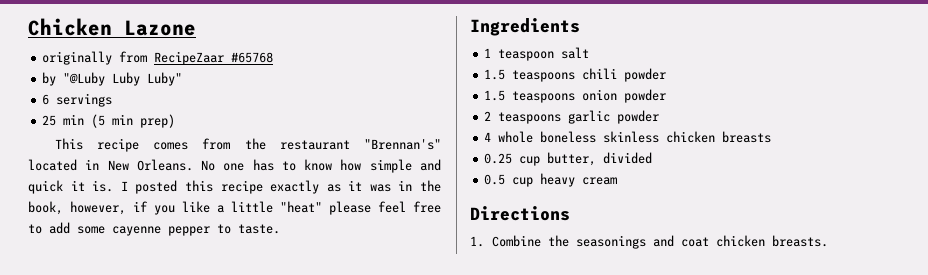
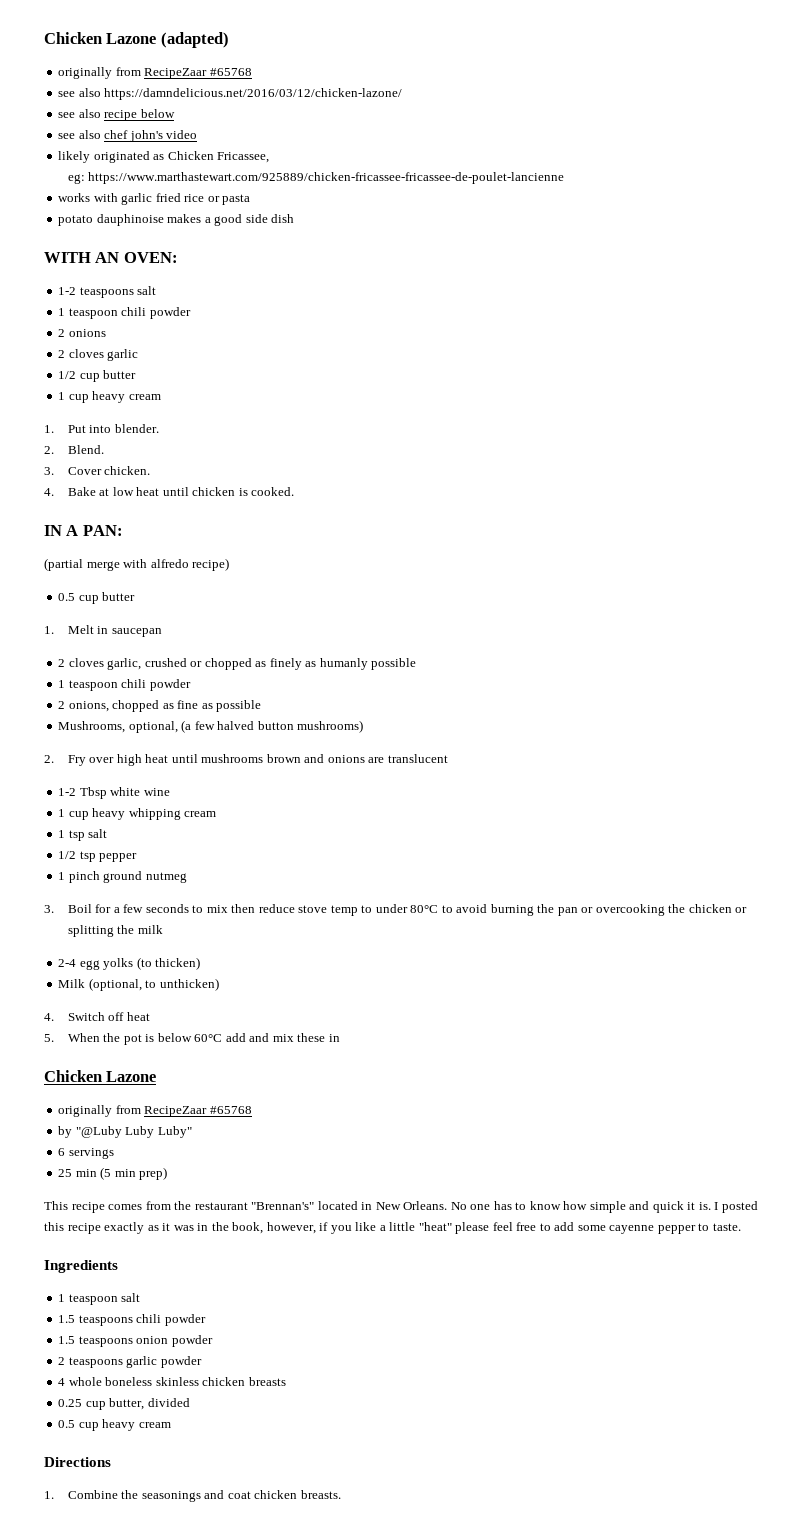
+ Chicken Lazone (adapted)
+ originally from RecipeZaar #65768
+ see also https://damndelicious.net/2016/03/12/chicken-lazone/
+ see also recipe below
+ see also chef john's video
+ likely originated as Chicken Fricassee,
+ eg: https://www.marthastewart.com/925889/chicken-fricassee-fricassee-de-poulet-lancienne
+ works with garlic fried rice or pasta
+ potato dauphinoise makes a good side dish
+ WITH AN OVEN:
+ 1-2 teaspoons salt
+ 1 teaspoon chili powder
+ 2 onions
+ 2 cloves garlic
+ 1/2 cup butter
+ 1 cup heavy cream
+ 1. Put into blender.
+ 2. Blend.
+ 3. Cover chicken.
+ 4. Bake at low heat until chicken is cooked.
+ IN A PAN:
+ (partial merge with alfredo recipe)
+ 0.5 cup butter
+ 1. Melt in saucepan
+ 2 cloves garlic, crushed or chopped as finely as humanly possible
+ 1 teaspoon chili powder
+ 2 onions, chopped as fine as possible
+ Mushrooms, optional, (a few halved button mushrooms)
+ 2. Fry over high heat until mushrooms brown and onions are translucent
+ 1-2 Tbsp white wine
+ 1 cup heavy whipping cream
+ 1 tsp salt
+ 1/2 tsp pepper
+ 1 pinch ground nutmeg
+ 3. Boil for a few seconds to mix then reduce stove temp to under 80°C to avoid burning the pan or overcooking the chicken or splitting the milk
+ 2-4 egg yolks (to thicken)
+ Milk (optional, to unthicken)
+ 4. Switch off heat
+ 5. When the pot is below 60°C add and mix these in

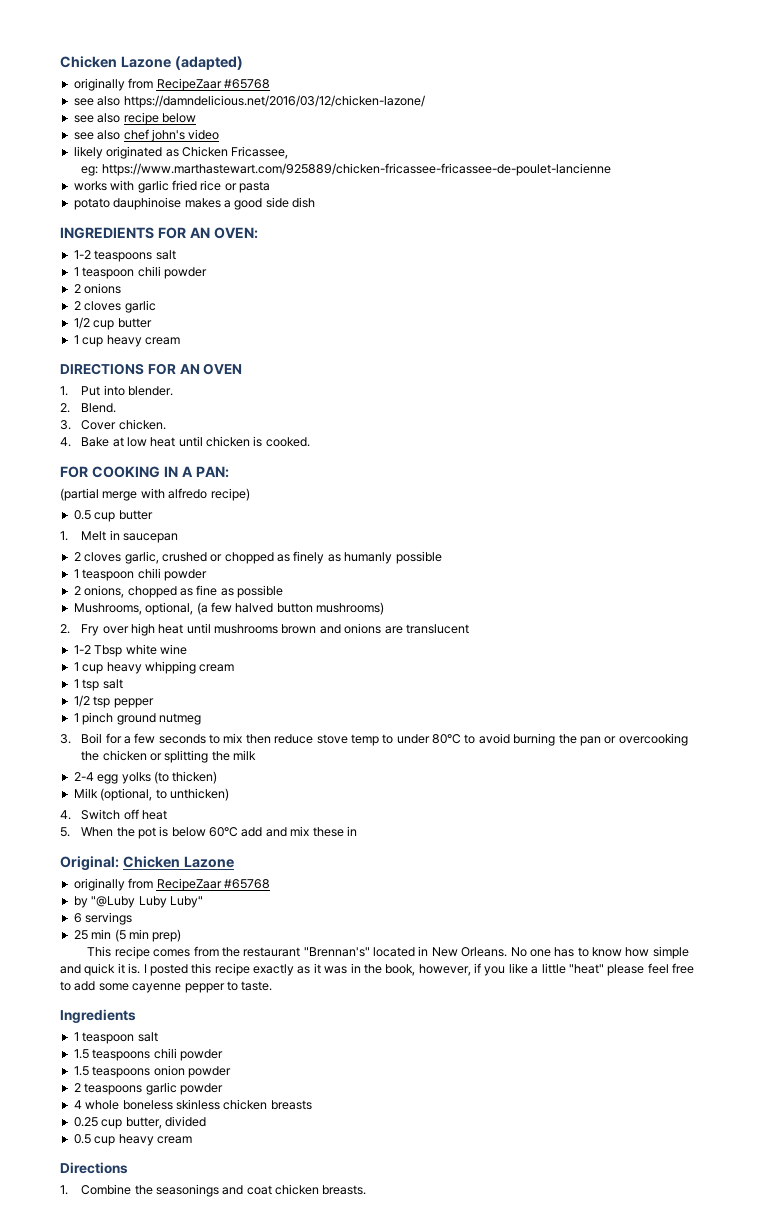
- WITH AN OVEN:
+ INGREDIENTS FOR AN OVEN:
+ DIRECTIONS FOR AN OVEN
- IN A PAN:
+ FOR COOKING IN A PAN:
  5. When the pot is below 60°C add and mix these in
- Chicken Lazone
+ Original: Chicken Lazone

